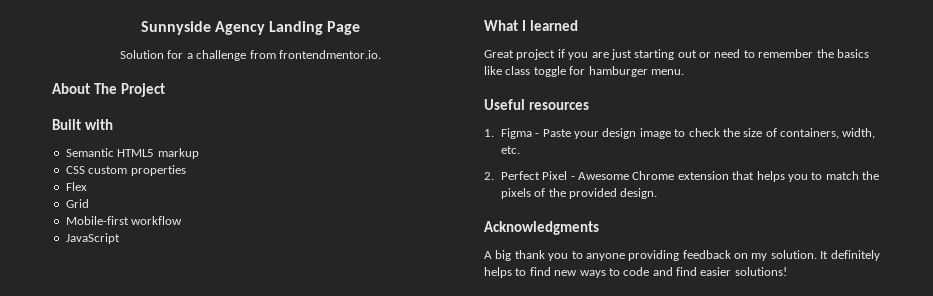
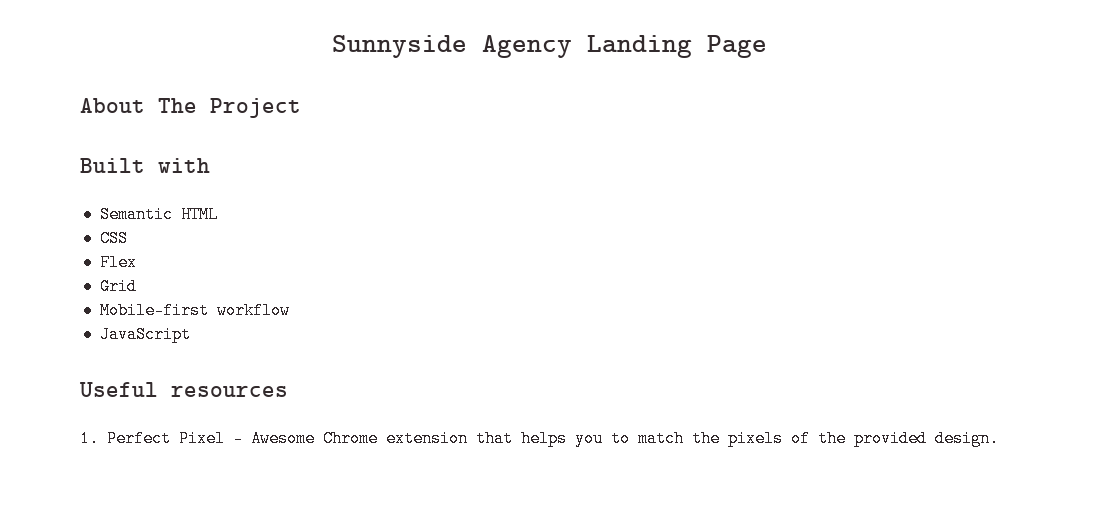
- Solution for a challenge from frontendmentor.io.
- Semantic HTML5 markup
+ Semantic HTML
- CSS custom properties
+ CSS
- What I learned
- Great project if you are just starting out or need to remember the basics like class toggle for hamburger menu.
  Useful resources
- 1. Figma - Paste your design image to check the size of containers, width, etc.
- 2. Perfect Pixel - Awesome Chrome extension that helps you to match the pixels of the provided design.
+ 1. Perfect Pixel - Awesome Chrome extension that helps you to match the pixels of the provided design.
- Acknowledgments
- A big thank you to anyone providing feedback on my solution. It definitely helps to find new ways to code and find easier solutions!

